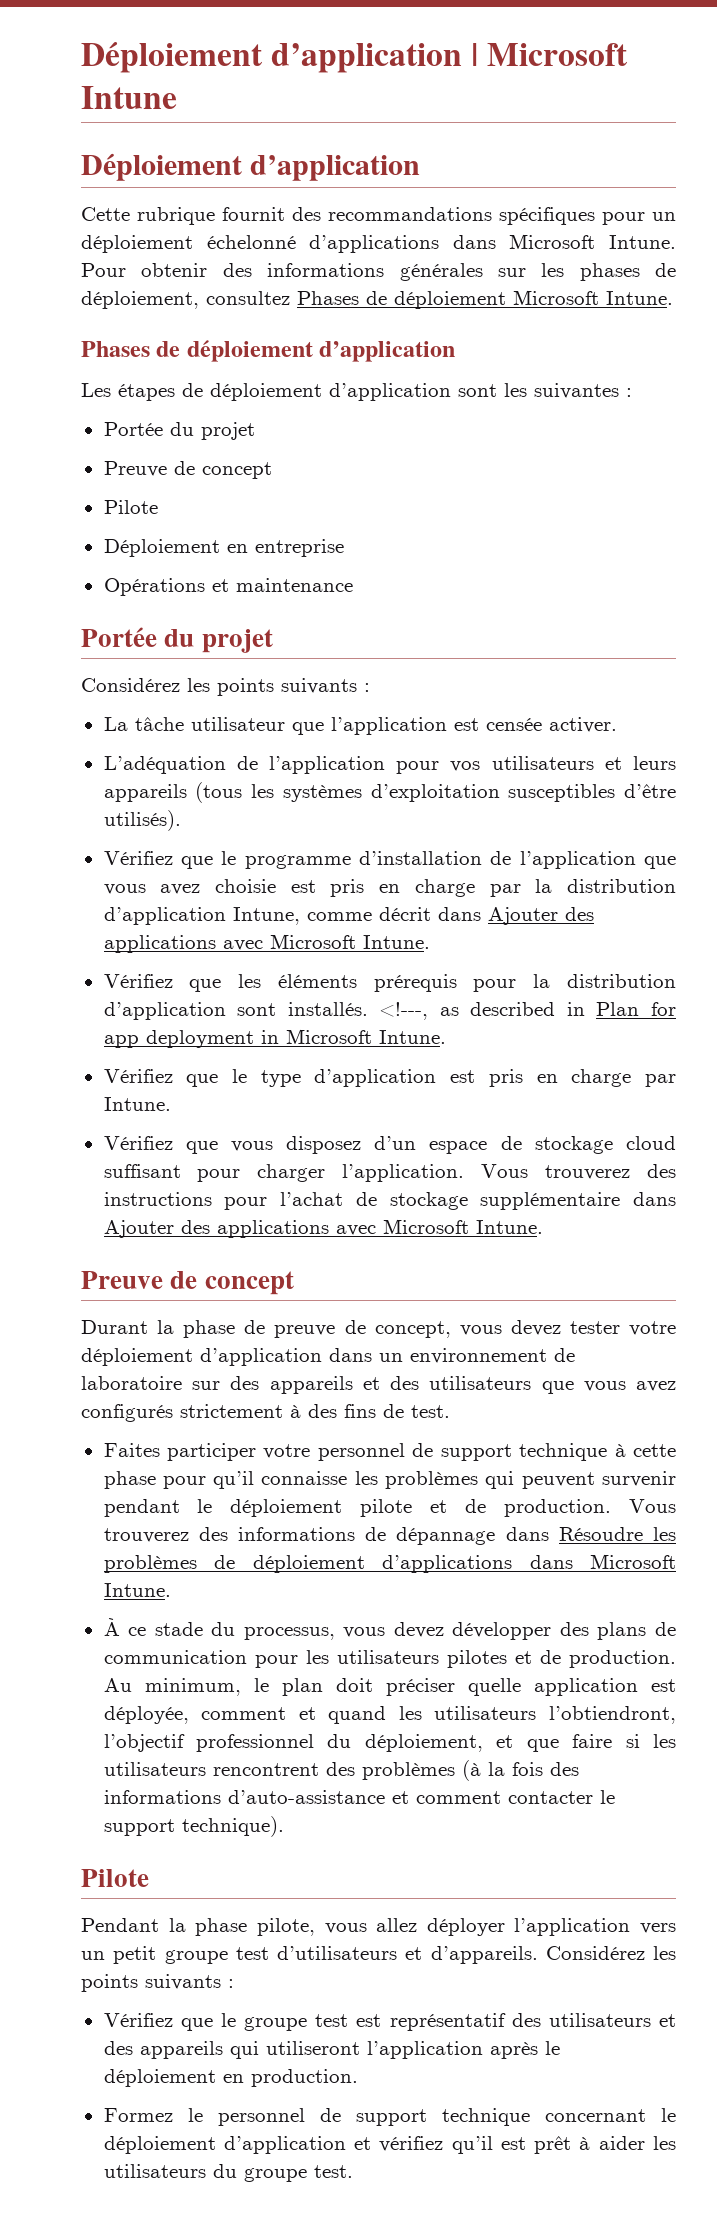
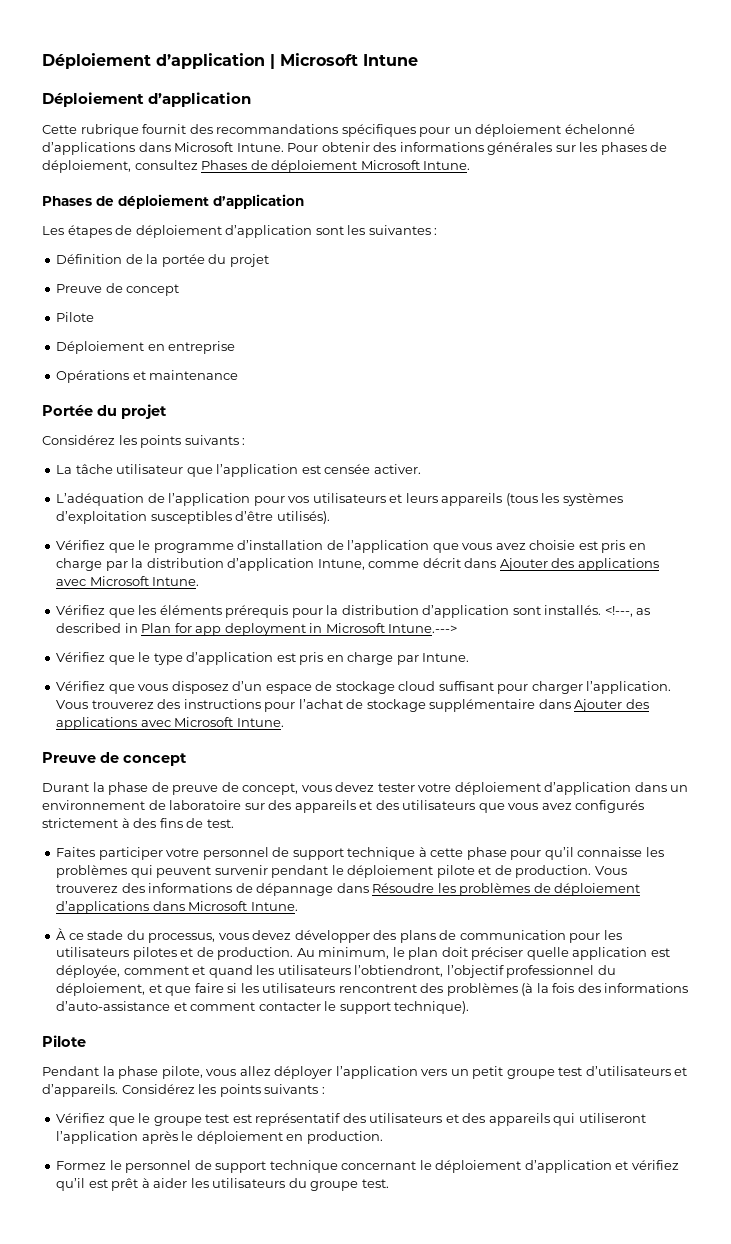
  Les étapes de déploiement d’application sont les suivantes :
- Portée du projet
+ Définition de la portée du projet
- <!---, as described in Plan for app deployment in Microsoft Intune.
+ <!---, as described in Plan for app deployment in Microsoft Intune.--->

